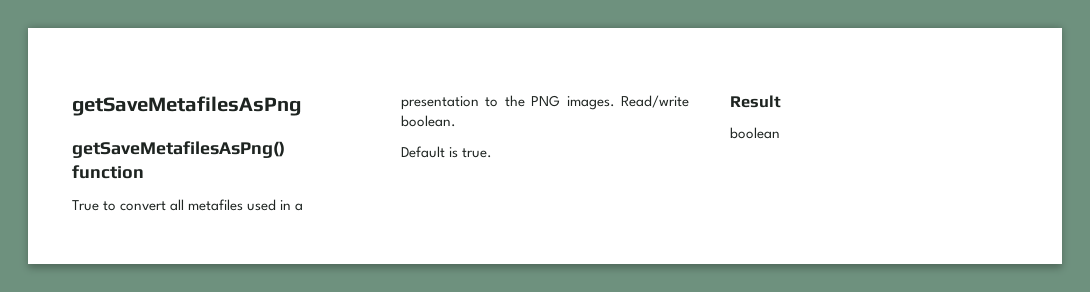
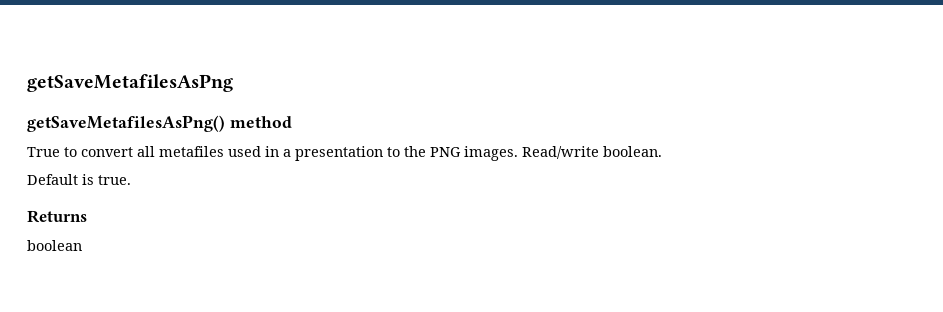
- getSaveMetafilesAsPng() function
+ getSaveMetafilesAsPng() method
- Result
+ Returns

